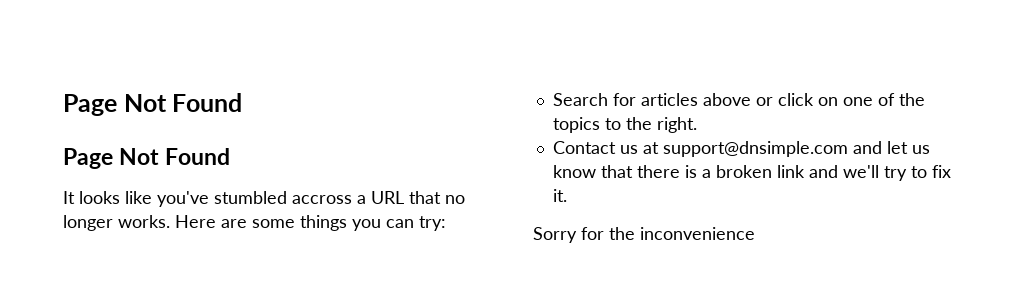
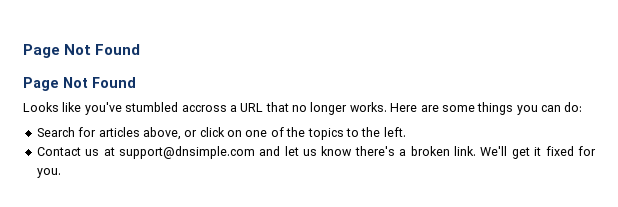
- It looks like you've stumbled accross a URL that no longer works.
+ Looks like you've stumbled accross a URL that no longer works.
- Here are some things you can try:
+ Here are some things you can do:
- Search for articles above or click on one of the topics to the right.
+ Search for articles above, or click on one of the topics to the left.
- Contact us at support@dnsimple.com and let us know that there is a broken link and we'll try to fix it.
- Sorry for the inconvenience
+ Contact us at support@dnsimple.com and let us know there's a broken link. We'll get it fixed for you.

